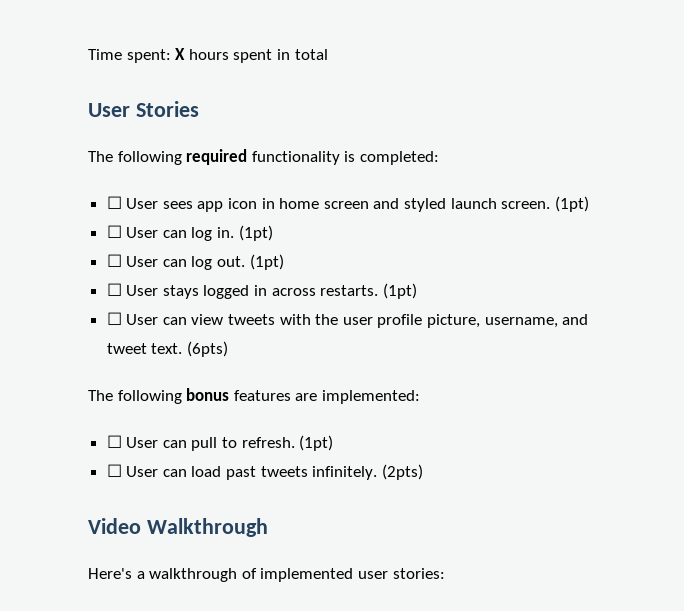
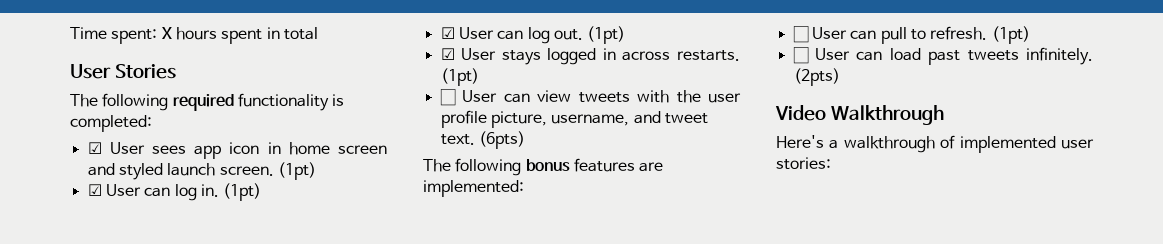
- ☐ User sees app icon in home screen and styled launch screen.
+ ☑ User sees app icon in home screen and styled launch screen.
- ☐ User can log in.
+ ☑ User can log in.
- ☐ User can log out.
+ ☑ User can log out.
- ☐ User stays logged in across restarts.
+ ☑ User stays logged in across restarts.

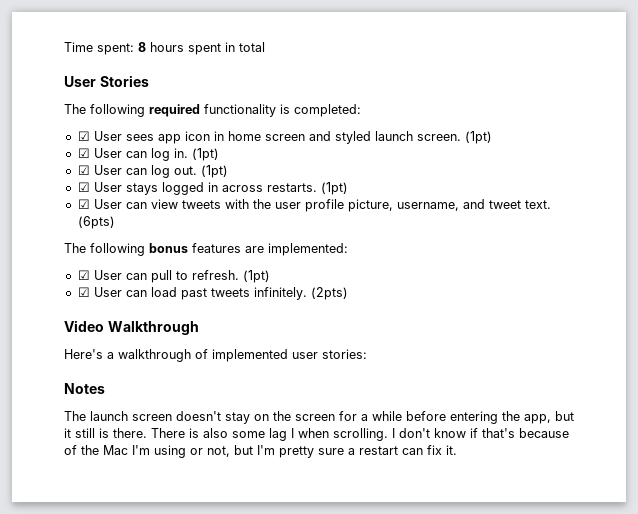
- Time spent: X hours spent in total
+ Time spent: 8 hours spent in total
- ☐ User can view tweets with the user profile picture, username, and tweet text.
+ ☑ User can view tweets with the user profile picture, username, and tweet text.
- ☐ User can pull to refresh.
+ ☑ User can pull to refresh.
- ☐ User can load past tweets infinitely.
+ ☑ User can load past tweets infinitely.
+ Notes
+ The launch screen doesn't stay on the screen for a while before entering the app, but it still is there. There is also some lag I when scrolling. I don't know if that's because of the Mac I'm using or not, but I'm pretty sure a restart can fix it.

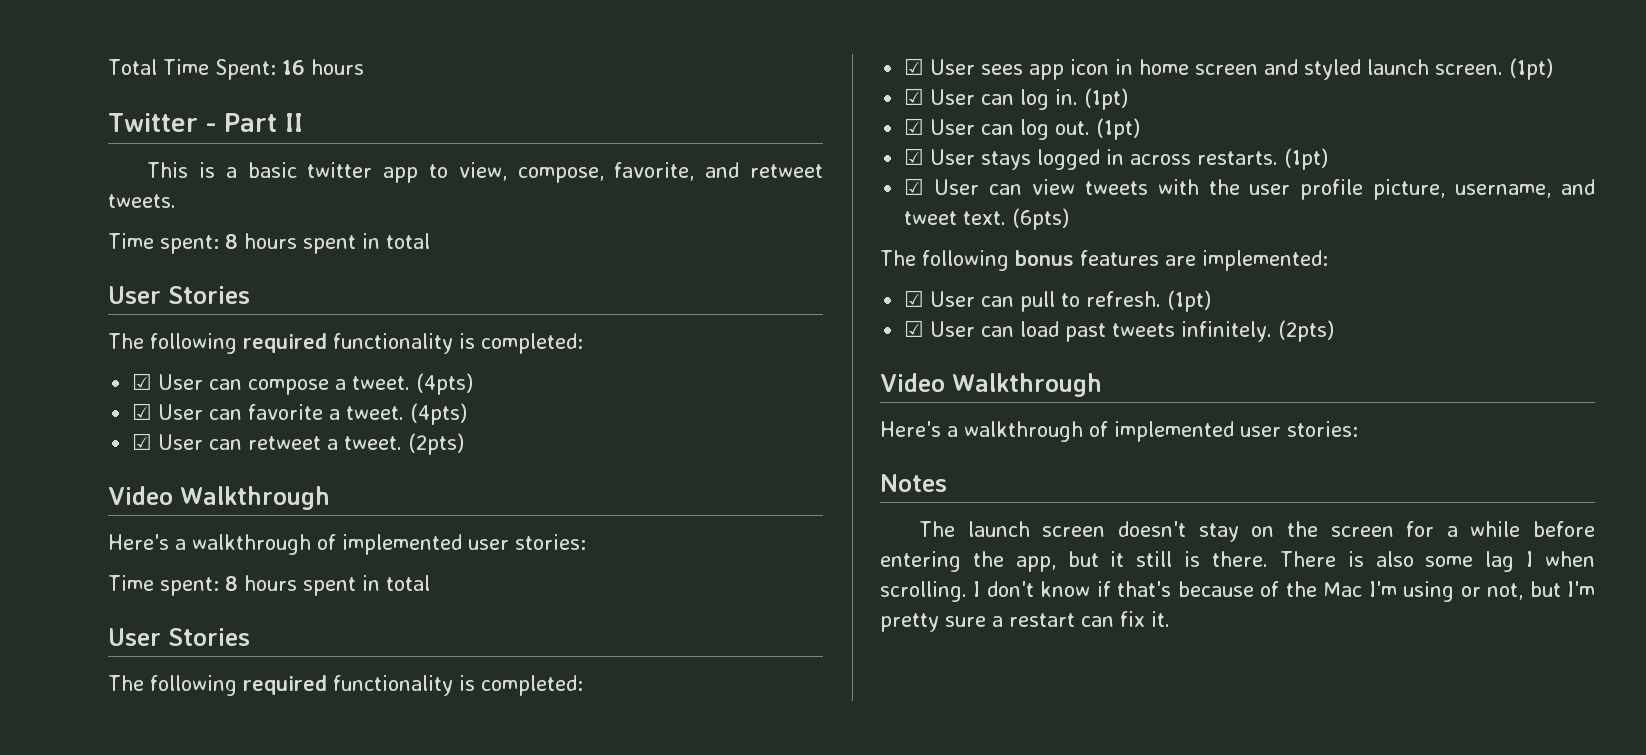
+ Total Time Spent: 16 hours
+ Twitter - Part II
+ This is a basic twitter app to view, compose, favorite, and retweet tweets.
+ Time spent: 8 hours spent in total
+ User Stories
+ The following required functionality is completed:
+ ☑ User can compose a tweet. (4pts)
+ ☑ User can favorite a tweet. (4pts)
+ ☑ User can retweet a tweet. (2pts)
+ Video Walkthrough
+ Here's a walkthrough of implemented user stories:

